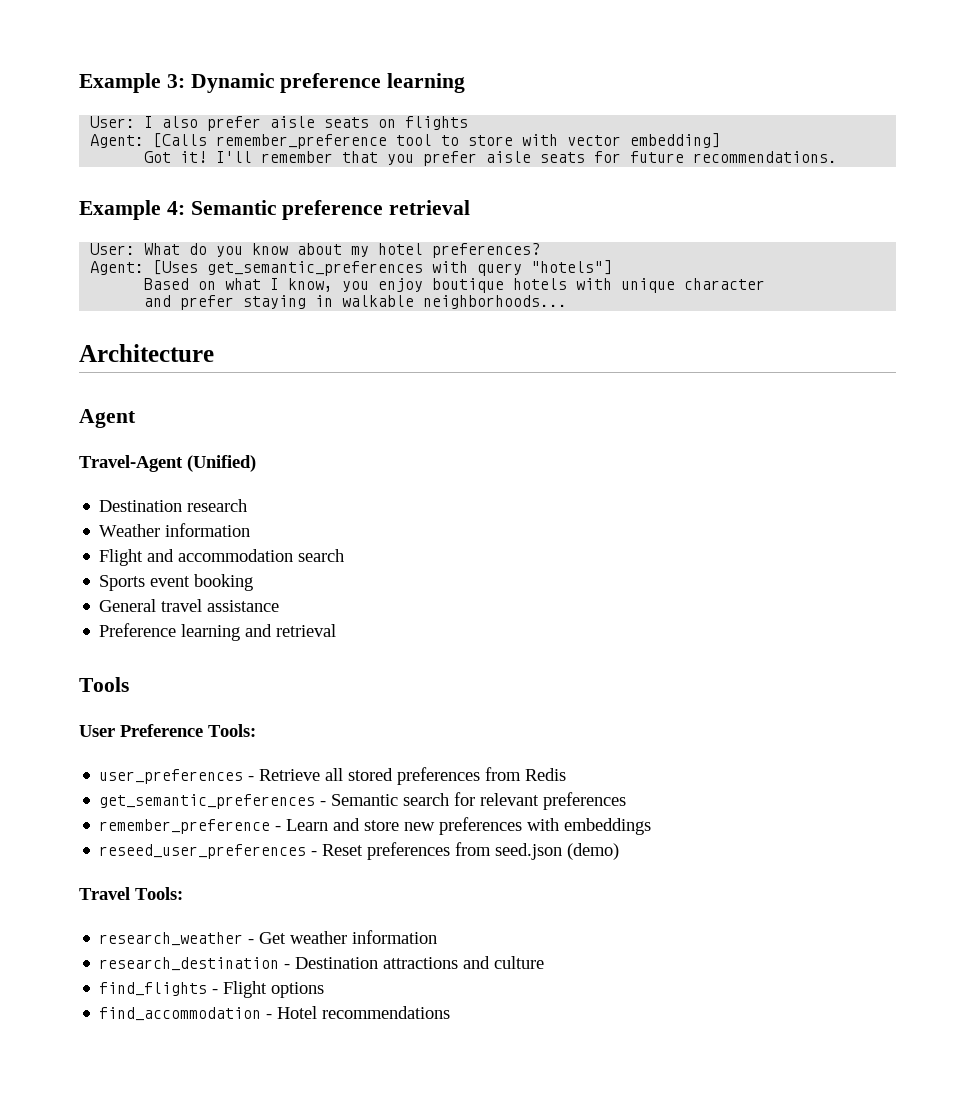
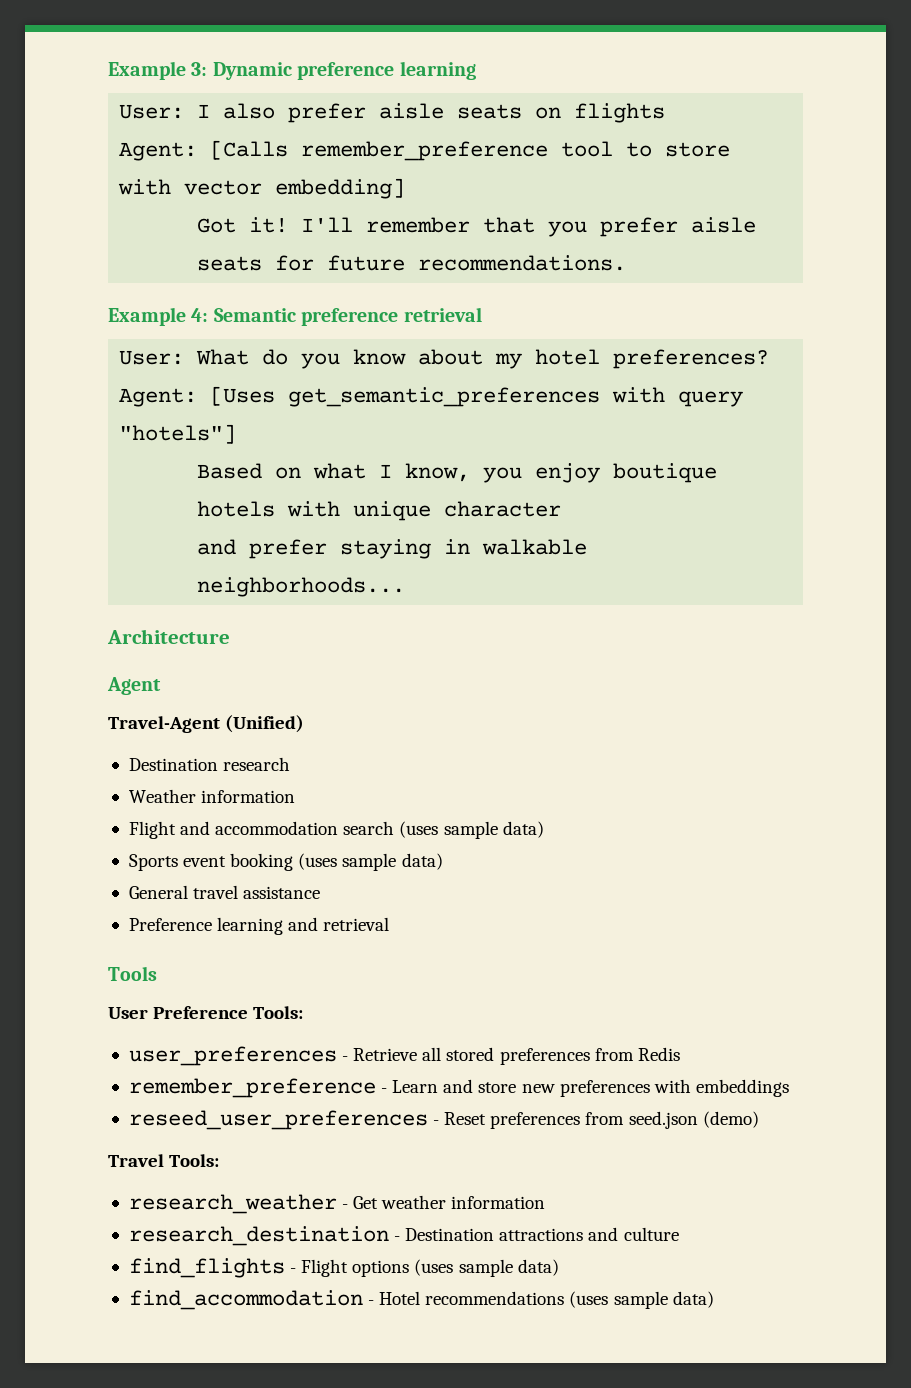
- Flight and accommodation search
+ Flight and accommodation search (uses sample data)
- Sports event booking
+ Sports event booking (uses sample data)
- get_semantic_preferences - Semantic search for relevant preferences
- find_flights - Flight options
+ find_flights - Flight options (uses sample data)
- find_accommodation - Hotel recommendations
+ find_accommodation - Hotel recommendations (uses sample data)

